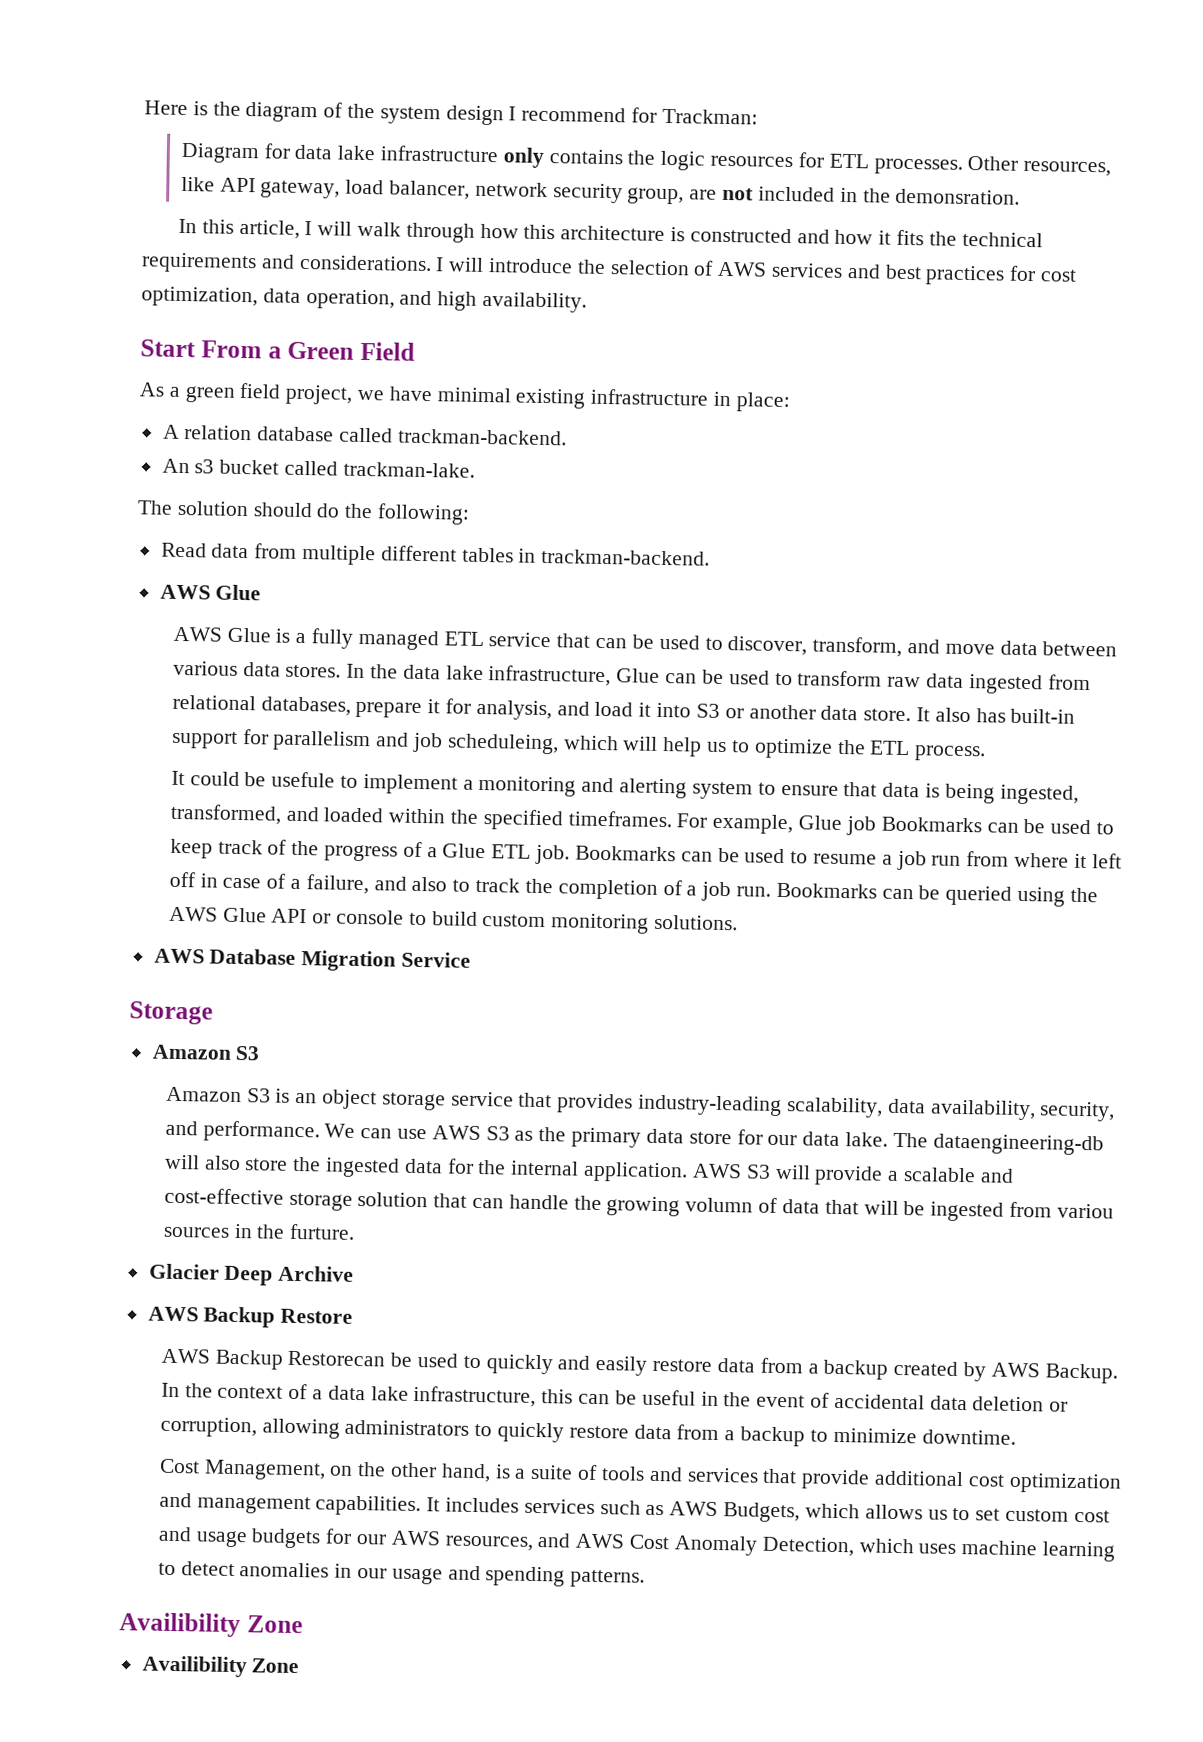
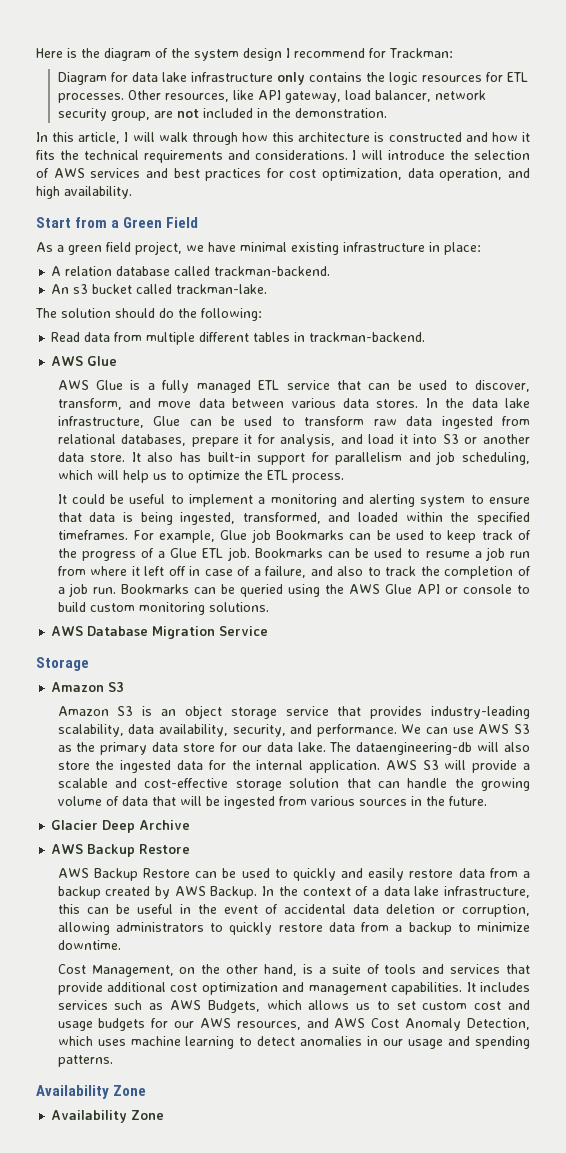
- Other resources, like API gateway, load balancer, network security group, are not included in the demonsration.
+ Other resources, like API gateway, load balancer, network security group, are not included in the demonstration.
- Start From a Green Field
+ Start from a Green Field
- It also has built-in support for parallelism and job scheduleing, which will help us to optimize the ETL process.
+ It also has built-in support for parallelism and job scheduling, which will help us to optimize the ETL process.
- It could be usefule to implement a monitoring and alerting system to ensure that data is being ingested, transformed, and loaded within the specified timeframes.
+ It could be useful to implement a monitoring and alerting system to ensure that data is being ingested, transformed, and loaded within the specified timeframes.
- AWS S3 will provide a scalable and cost-effective storage solution that can handle the growing volumn of data that will be ingested from variou sources in the furture.
+ AWS S3 will provide a scalable and cost-effective storage solution that can handle the growing volume of data that will be ingested from various sources in the future.
- AWS Backup Restorecan be used to quickly and easily restore data from a backup created by AWS Backup.
+ AWS Backup Restore can be used to quickly and easily restore data from a backup created by AWS Backup.
  It includes services such as AWS Budgets, which allows us to set custom cost and usage budgets for our AWS resources, and AWS Cost Anomaly Detection, which uses machine learning to detect anomalies in our usage and spending patterns.
- Availibility Zone
- Availibility Zone
+ Availability Zone
+ Availability Zone

